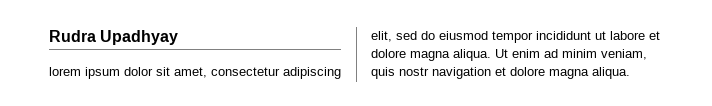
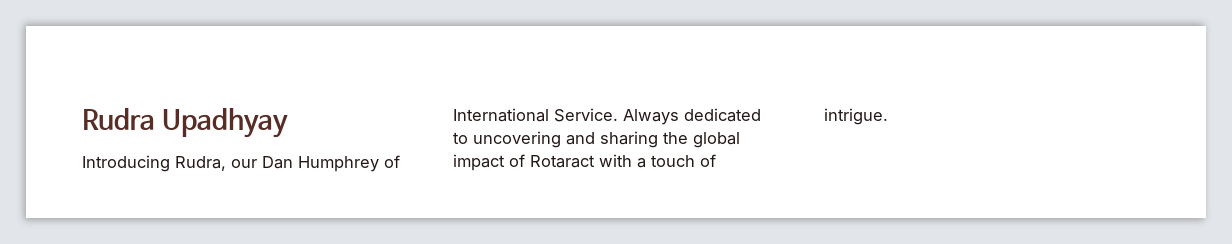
- lorem ipsum dolor sit amet, consectetur adipiscing elit, sed do eiusmod tempor incididunt ut labore et dolore magna aliqua. Ut enim ad minim veniam, quis nostr navigation et dolore magna aliqua.
+ Introducing Rudra, our Dan Humphrey of International Service. Always dedicated to uncovering and sharing the global impact of Rotaract with a touch of intrigue.

